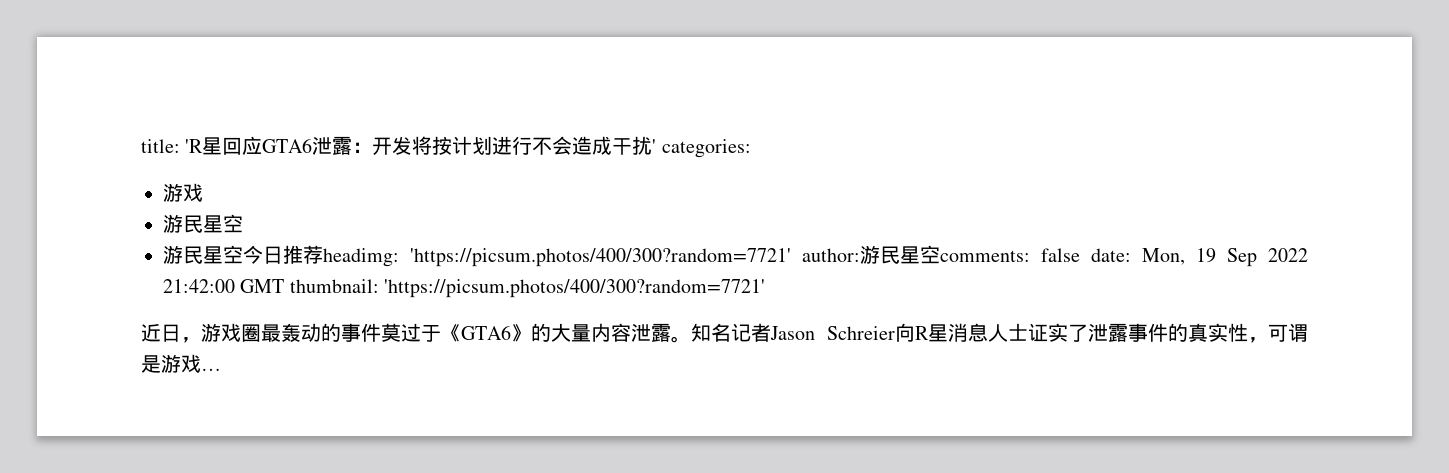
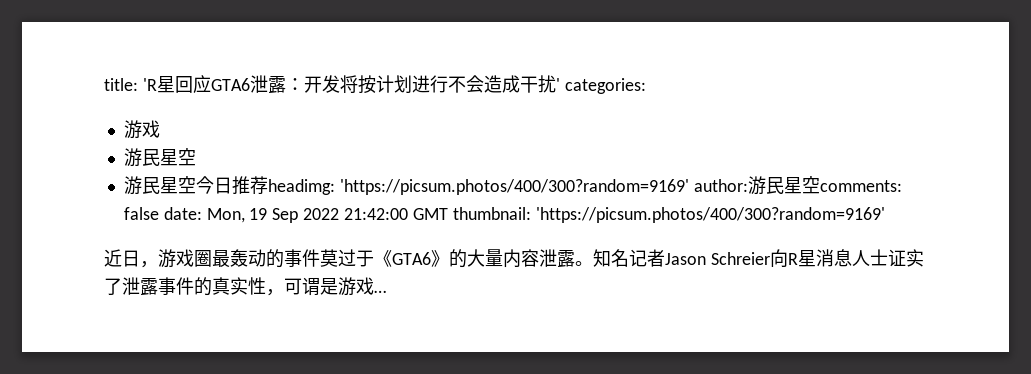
- 游民星空今日推荐headimg: 'https://picsum.photos/400/300?random=7721' author:游民星空comments: false date: Mon, 19 Sep 2022 21:42:00 GMT thumbnail: 'https://picsum.photos/400/300?random=7721'
+ 游民星空今日推荐headimg: 'https://picsum.photos/400/300?random=9169' author:游民星空comments: false date: Mon, 19 Sep 2022 21:42:00 GMT thumbnail: 'https://picsum.photos/400/300?random=9169'

